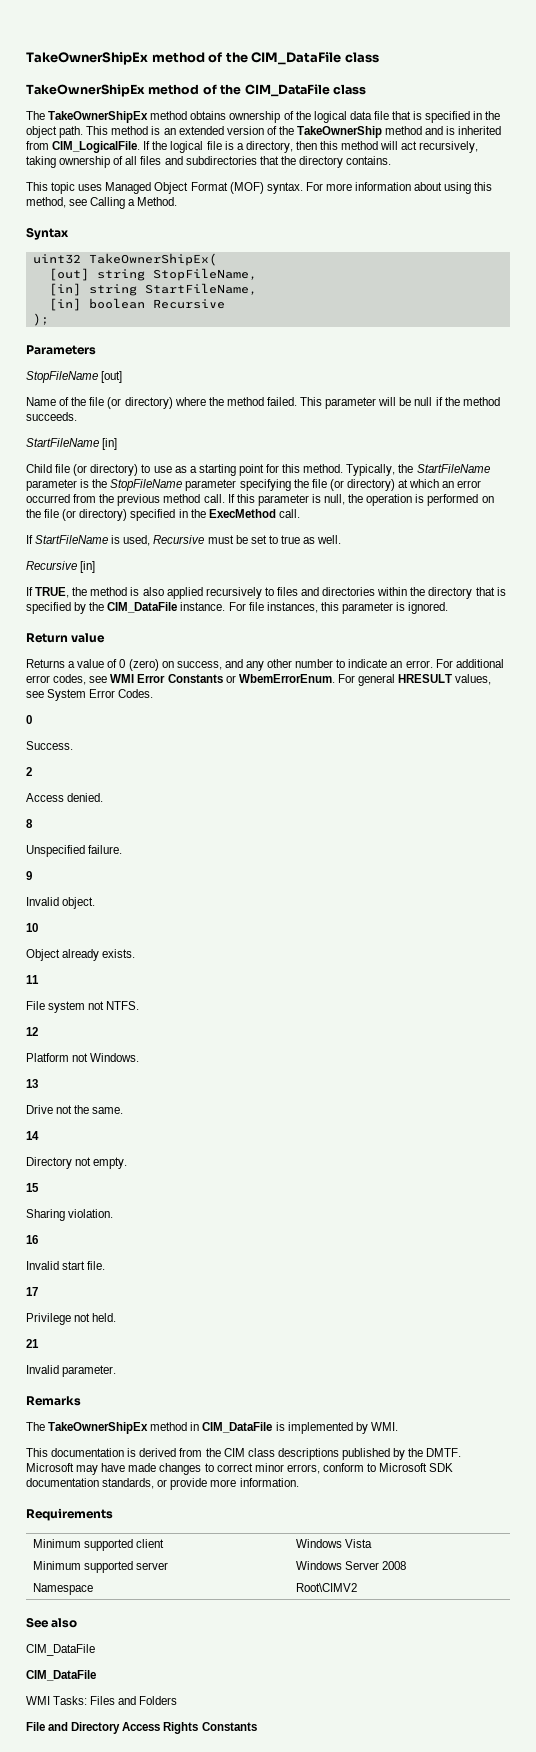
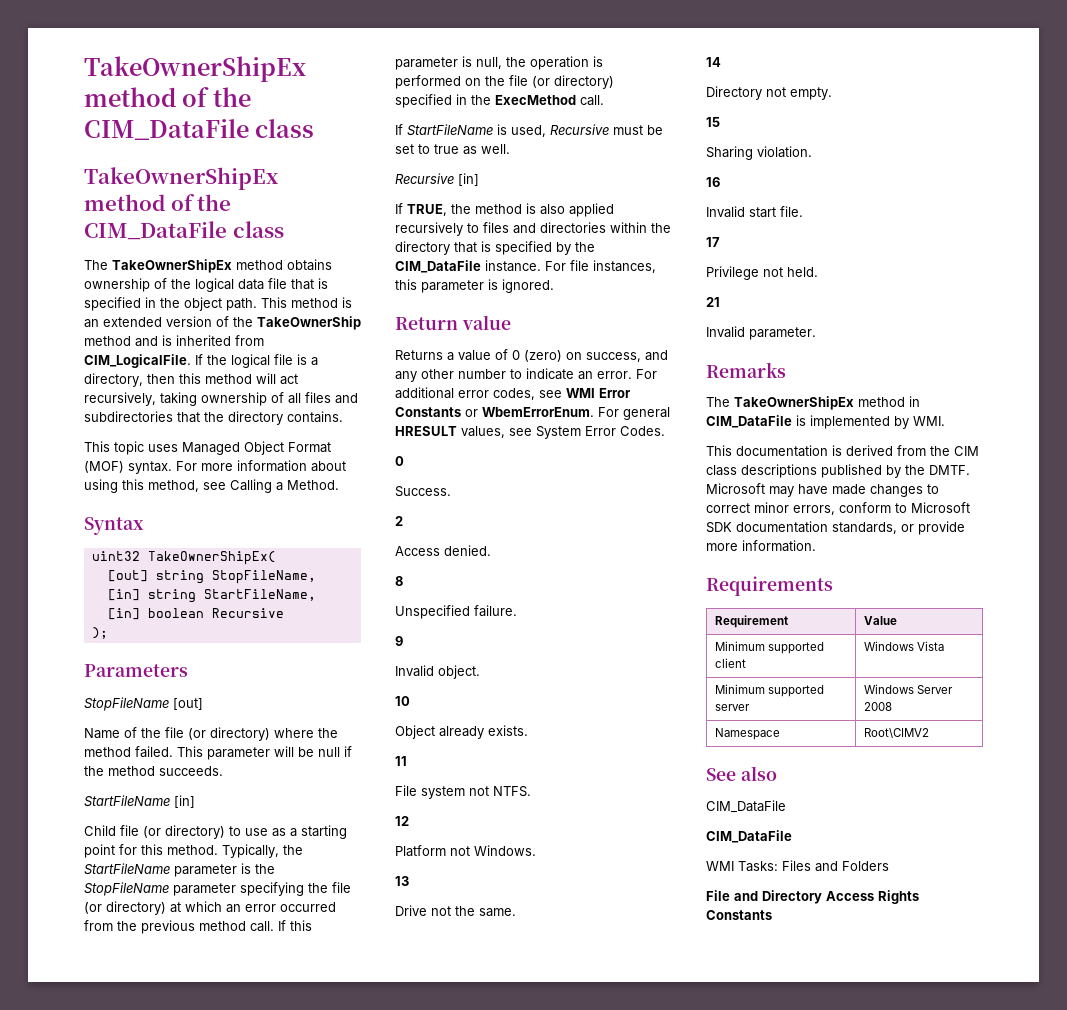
+ Requirement | Value

